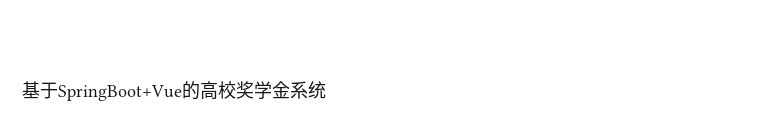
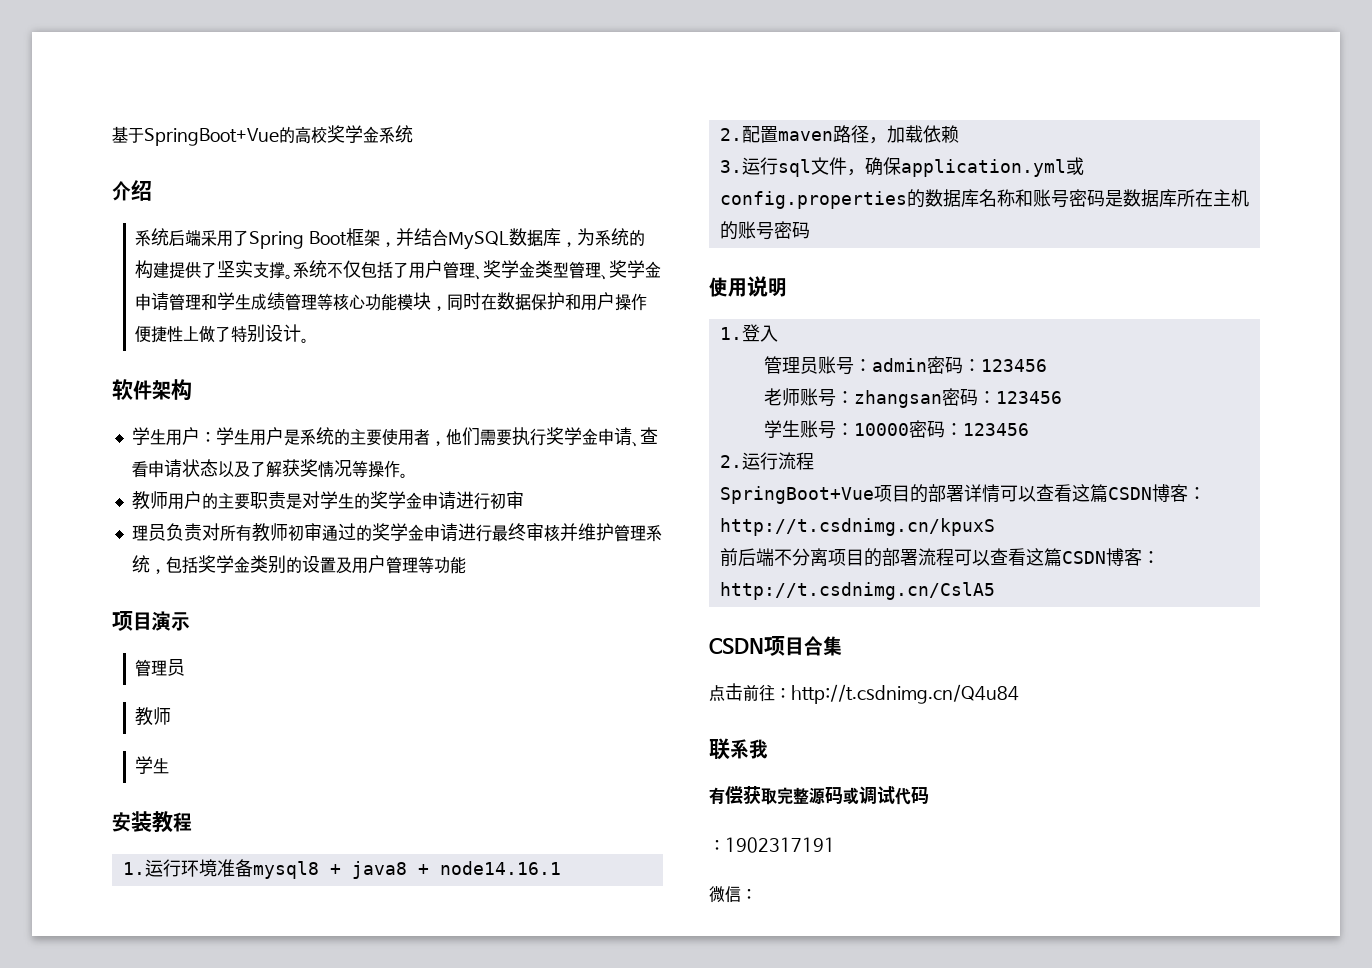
+ 介绍
+ 系统后端采用了Spring Boot框架，并结合MySQL数据库，为系统的构建提供了坚实支撑。系统不仅包括了用户管理、奖学金类型管理、奖学金申请管理和学生成绩管理等核心功能模块，同时在数据保护和用户操作便捷性上做了特别设计。
+ 软件架构
+ 学生用户：学生用户是系统的主要使用者，他们需要执行奖学金申请、查看申请状态以及了解获奖情况等操作。
+ 教师用户的主要职责是对学生的奖学金申请进行初审
+ 理员负责对所有教师初审通过的奖学金申请进行最终审核并维护管理系统，包括奖学金类别的设置及用户管理等功能
+ 项目演示
+ 管理员
+ 教师
+ 学生
+ 安装教程
+ 1.运行环境准备mysql8 + java8 + node14.16.1
+ 2.配置maven路径，加载依赖
+ 3.运行sql文件，确保application.yml或config.properties的数据库名称和账号密码是数据库所在主机的账号密码
+ 使用说明
+ 1.登入
+ 管理员账号：admin密码：123456
+ 老师账号：zhangsan密码：123456
+ 学生账号：10000密码：123456
+ 2.运行流程
+ SpringBoot+Vue项目的部署详情可以查看这篇CSDN博客：http://t.csdnimg.cn/kpuxS
+ 前后端不分离项目的部署流程可以查看这篇CSDN博客：http://t.csdnimg.cn/CslA5
+ CSDN项目合集
+ 点击前往：http://t.csdnimg.cn/Q4u84
+ 联系我
+ 有偿获取完整源码或调试代码
+ ：1902317191
+ 微信：

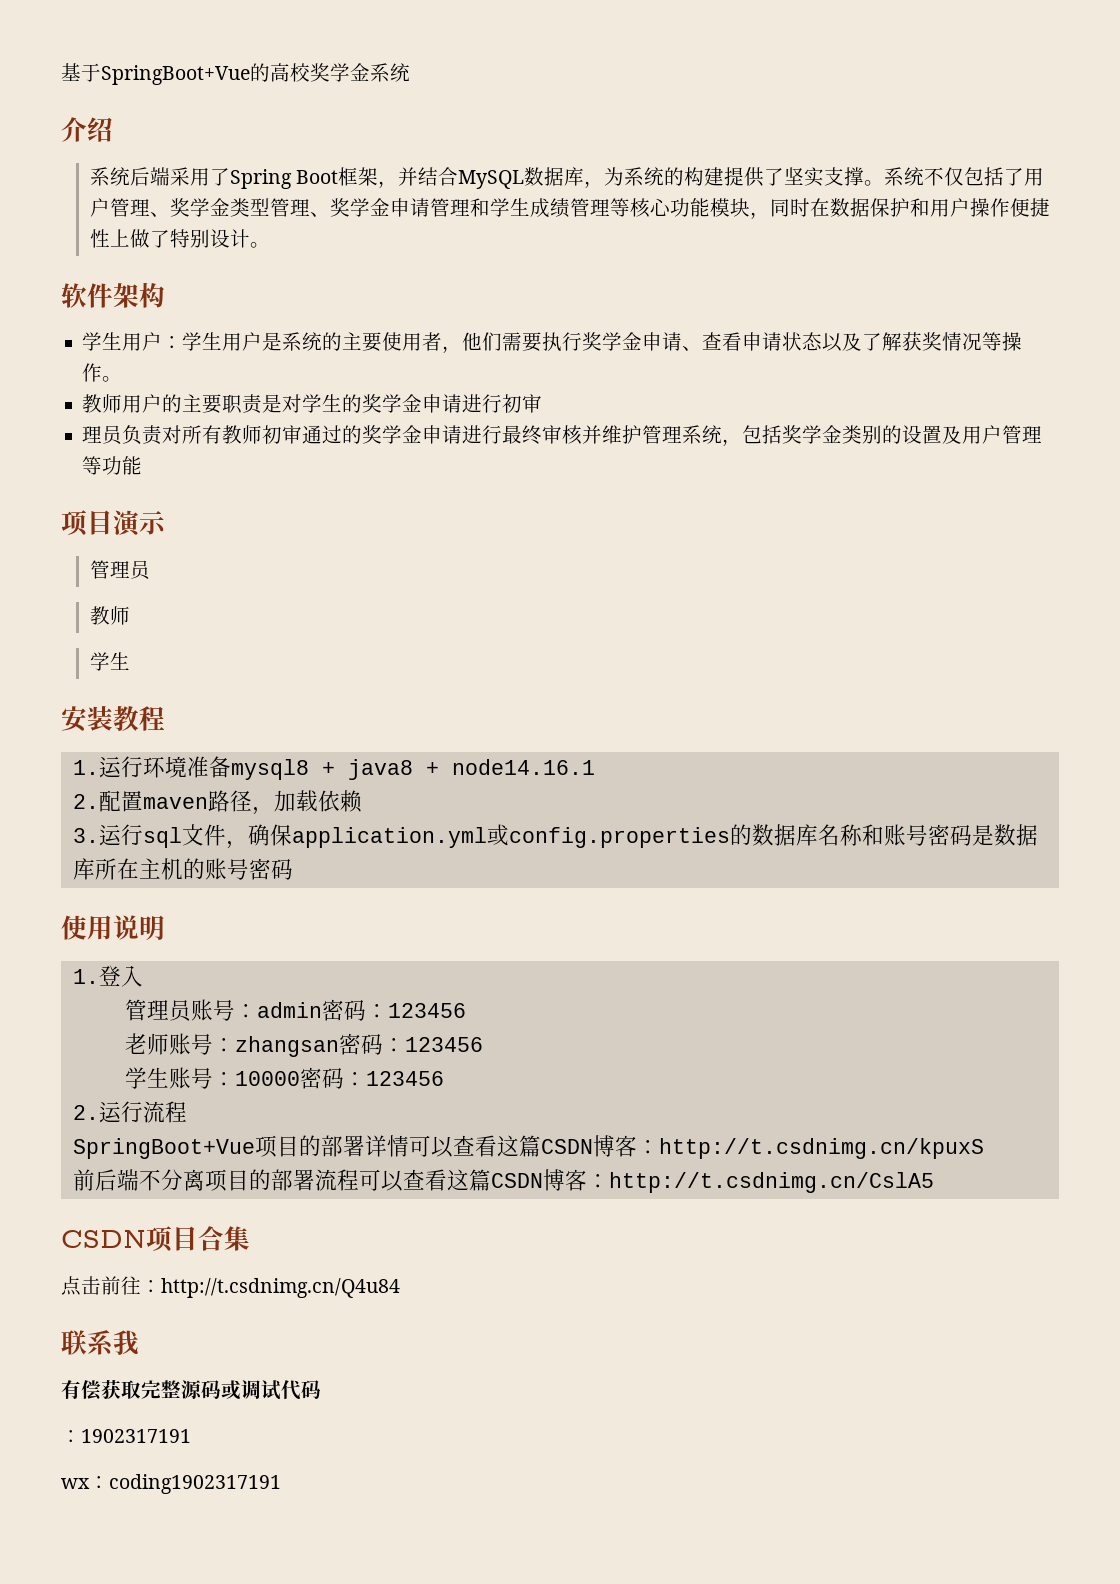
- 微信：
+ wx：coding1902317191

